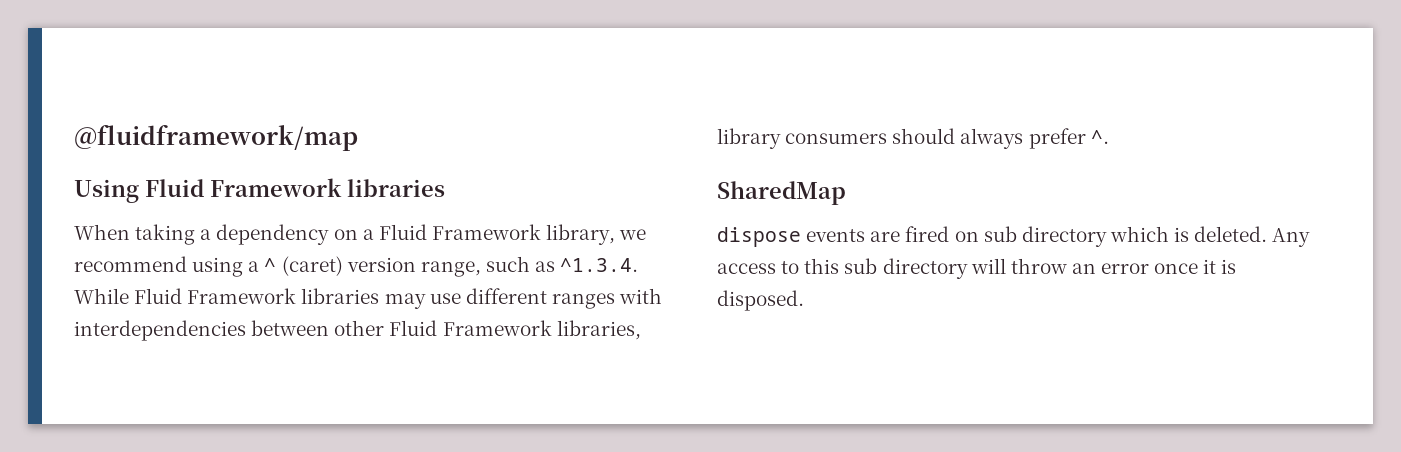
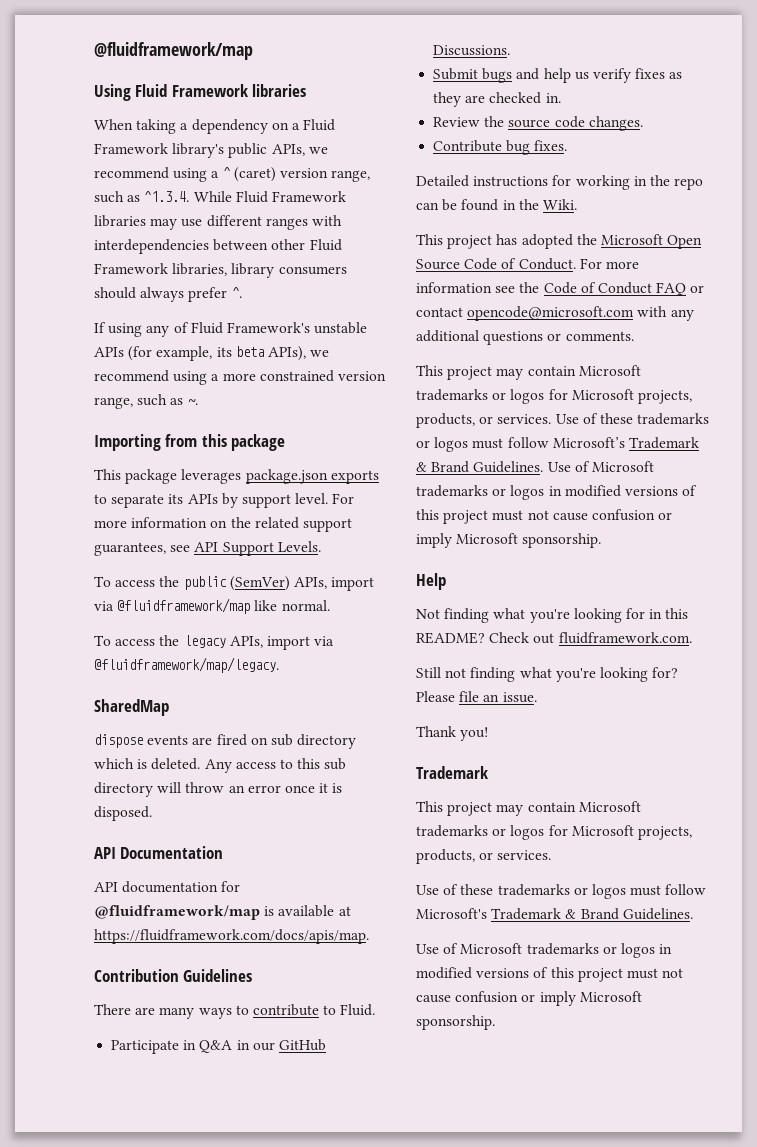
- When taking a dependency on a Fluid Framework library, we recommend using a ^ (caret) version range, such as ^1.3.4. While Fluid Framework libraries may use different ranges with interdependencies between other Fluid Framework libraries, library consumers should always prefer ^.
+ When taking a dependency on a Fluid Framework library's public APIs, we recommend using a ^ (caret) version range, such as ^1.3.4. While Fluid Framework libraries may use different ranges with interdependencies between other Fluid Framework libraries, library consumers should always prefer ^.
+ If using any of Fluid Framework's unstable APIs (for example, its beta APIs), we recommend using a more constrained version range, such as ~.
+ Importing from this package
+ This package leverages package.json exports to separate its APIs by support level. For more information on the related support guarantees, see API Support Levels.
+ To access the public (SemVer) APIs, import via @fluidframework/map like normal.
+ To access the legacy APIs, import via @fluidframework/map/legacy.
+ API Documentation
+ API documentation for @fluidframework/map is available at https://fluidframework.com/docs/apis/map.
+ Contribution Guidelines
+ There are many ways to contribute to Fluid.
+ Participate in Q&A in our GitHub Discussions.
+ Submit bugs and help us verify fixes as they are checked in.
+ Review the source code changes.
+ Contribute bug fixes.
+ Detailed instructions for working in the repo can be found in the Wiki.
+ This project has adopted the Microsoft Open Source Code of Conduct. For more information see the Code of Conduct FAQ or contact opencode@microsoft.com with any additional questions or comments.
+ This project may contain Microsoft trademarks or logos for Microsoft projects, products, or services. Use of these trademarks or logos must follow Microsoft’s Trademark & Brand Guidelines. Use of Microsoft trademarks or logos in modified versions of this project must not cause confusion or imply Microsoft sponsorship.
+ Help
+ Not finding what you're looking for in this README? Check out fluidframework.com.
+ Still not finding what you're looking for? Please file an issue.
+ Thank you!
+ Trademark
+ This project may contain Microsoft trademarks or logos for Microsoft projects, products, or services.
+ Use of these trademarks or logos must follow Microsoft's Trademark & Brand Guidelines.
+ Use of Microsoft trademarks or logos in modified versions of this project must not cause confusion or imply Microsoft sponsorship.

